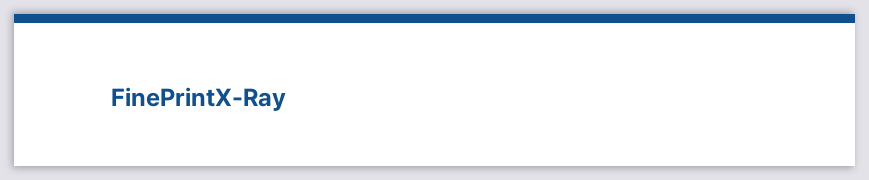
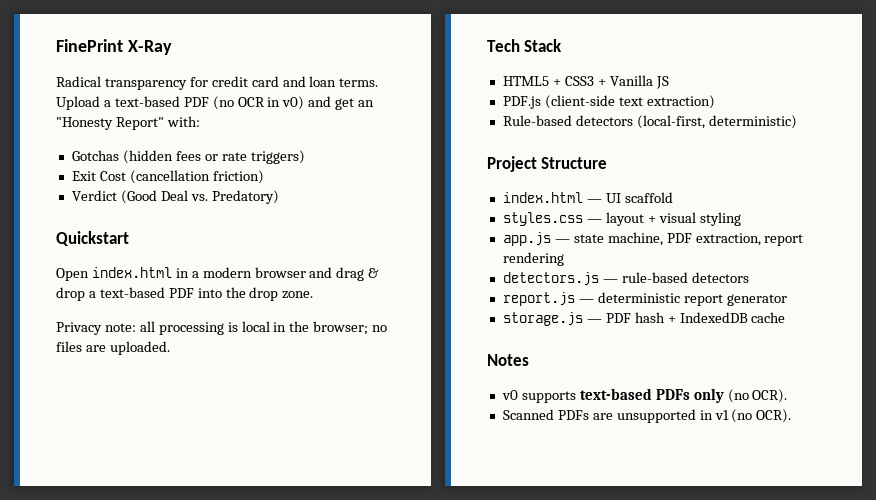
- FinePrintX-Ray
+ FinePrint X-Ray
+ Radical transparency for credit card and loan terms. Upload a text-based PDF (no OCR in v0) and get an "Honesty Report" with:
+ Gotchas (hidden fees or rate triggers)
+ Exit Cost (cancellation friction)
+ Verdict (Good Deal vs. Predatory)
+ Quickstart
+ Open index.html in a modern browser and drag & drop a text-based PDF into the drop zone.
+ Privacy note: all processing is local in the browser; no files are uploaded.
+ Tech Stack
+ HTML5 + CSS3 + Vanilla JS
+ PDF.js (client-side text extraction)
+ Rule-based detectors (local-first, deterministic)
+ Project Structure
+ index.html — UI scaffold
+ styles.css — layout + visual styling
+ app.js — state machine, PDF extraction, report rendering
+ detectors.js — rule-based detectors
+ report.js — deterministic report generator
+ storage.js — PDF hash + IndexedDB cache
+ Notes
+ v0 supports text-based PDFs only (no OCR).
+ Scanned PDFs are unsupported in v1 (no OCR).

